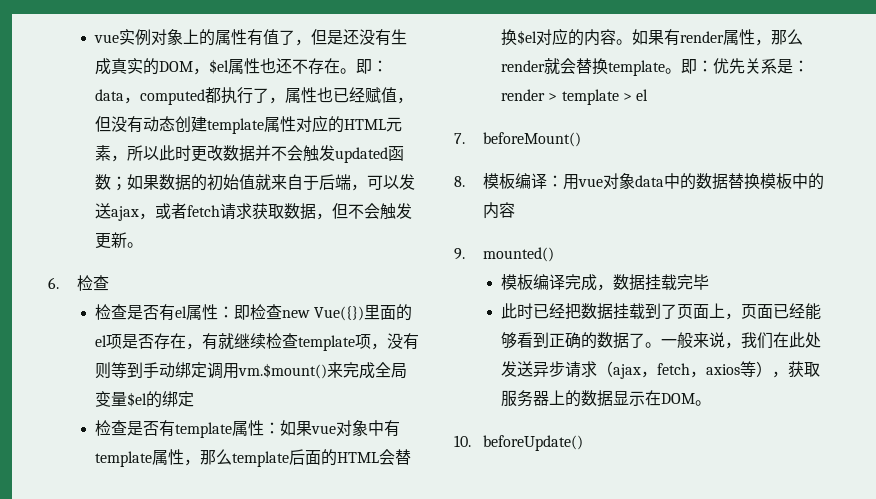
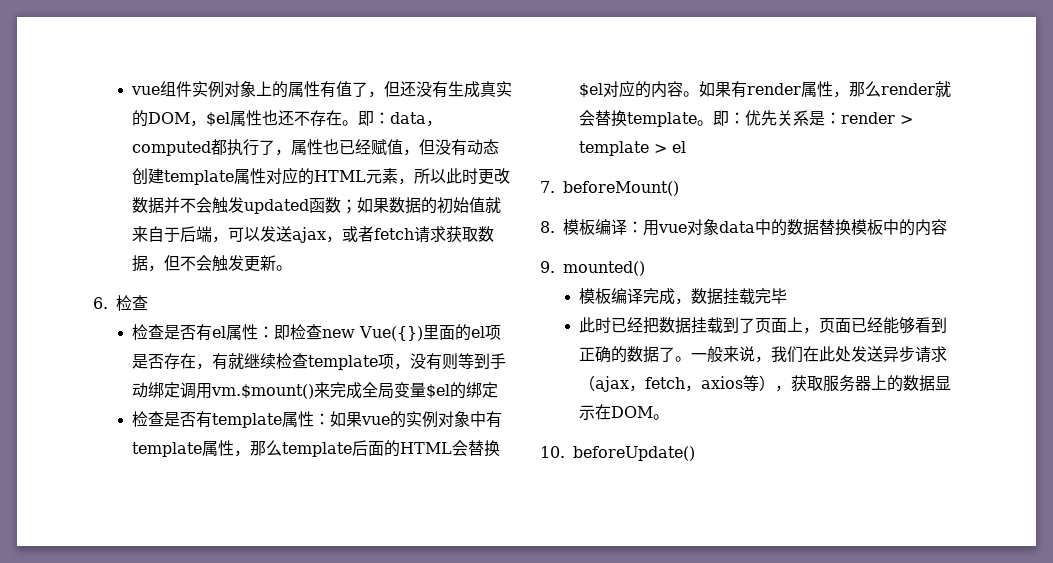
- vue实例对象上的属性有值了，但是还没有生成真实的DOM，$el属性也还不存在。
+ vue组件实例对象上的属性有值了，但还没有生成真实的DOM，$el属性也还不存在。
- 检查是否有template属性：如果vue对象中有template属性，那么template后面的HTML会替换$el对应的内容。
+ 检查是否有template属性：如果vue的实例对象中有template属性，那么template后面的HTML会替换$el对应的内容。

